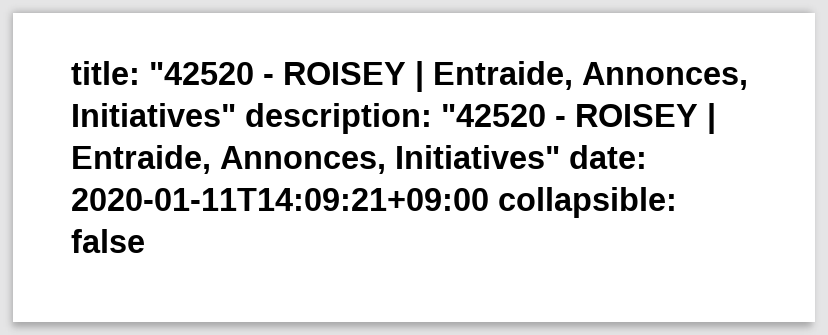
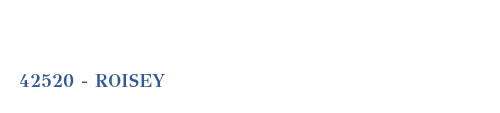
- title: "42520 - ROISEY | Entraide, Annonces, Initiatives" description: "42520 - ROISEY | Entraide, Annonces, Initiatives" date: 2020-01-11T14:09:21+09:00 collapsible: false
+ 42520 - ROISEY

